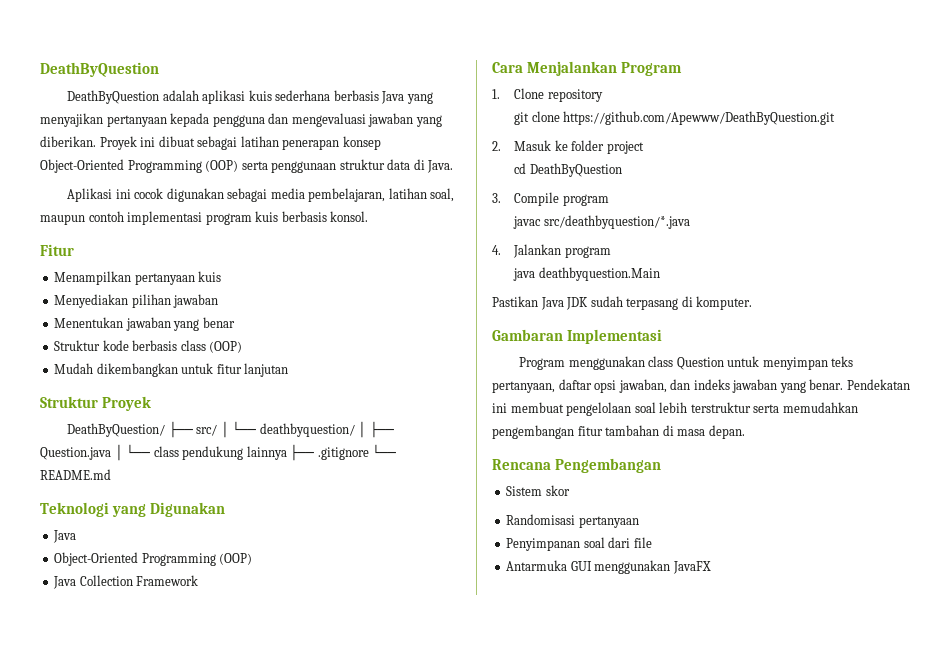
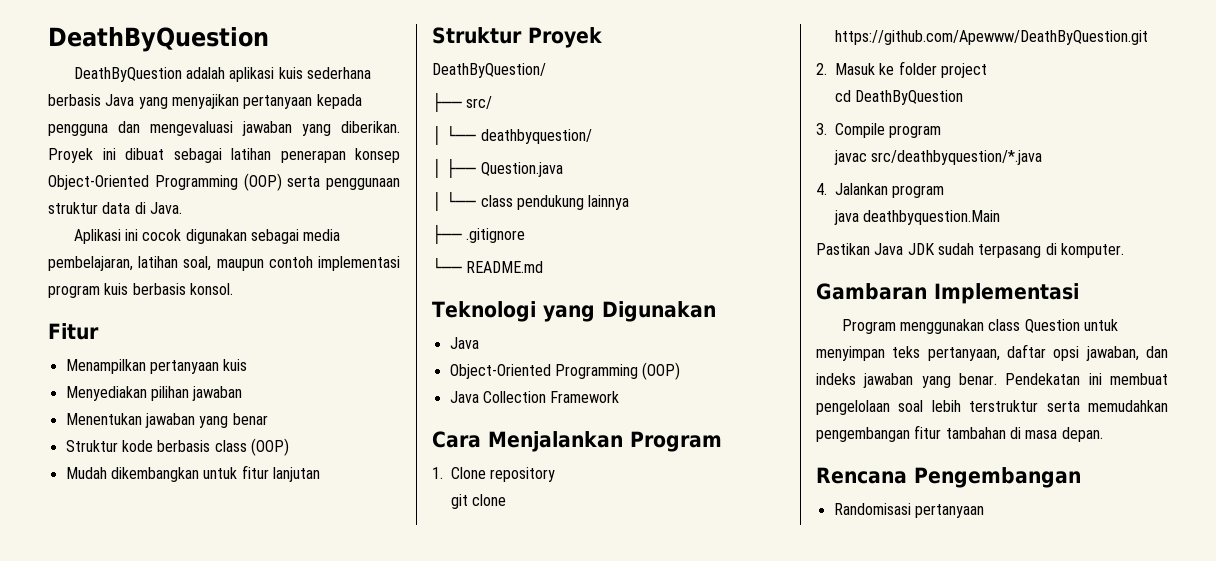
- DeathByQuestion/ ├── src/ │ └── deathbyquestion/ │ ├── Question.java │ └── class pendukung lainnya ├── .gitignore └── README.md
+ DeathByQuestion/
+ ├── src/
+ │ └── deathbyquestion/
+ │ ├── Question.java
+ │ └── class pendukung lainnya
+ ├── .gitignore
+ └── README.md
- Sistem skor
- Penyimpanan soal dari file
- Antarmuka GUI menggunakan JavaFX

